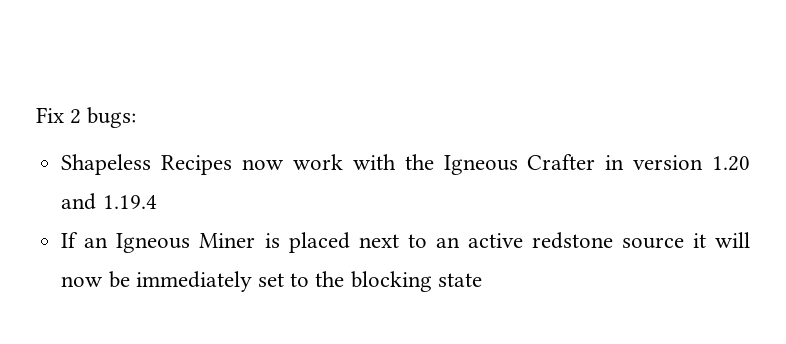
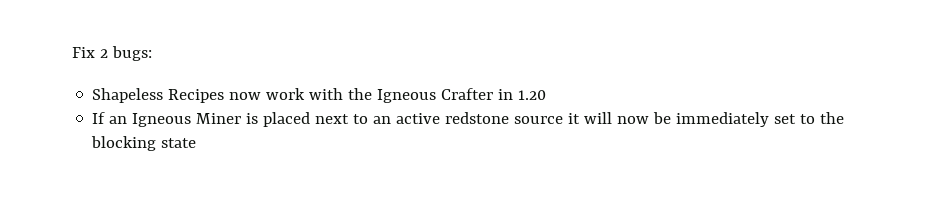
- Shapeless Recipes now work with the Igneous Crafter in version 1.20 and 1.19.4
+ Shapeless Recipes now work with the Igneous Crafter in 1.20

